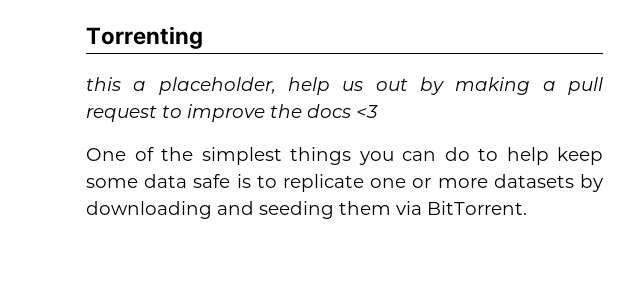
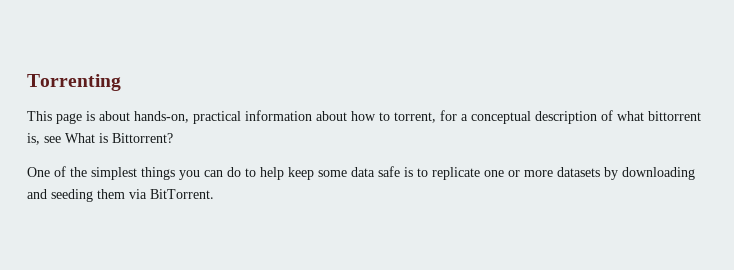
- this a placeholder, help us out by making a pull request to improve the docs <3
+ This page is about hands-on, practical information about how to torrent, for a conceptual description of what bittorrent is, see What is Bittorrent?

